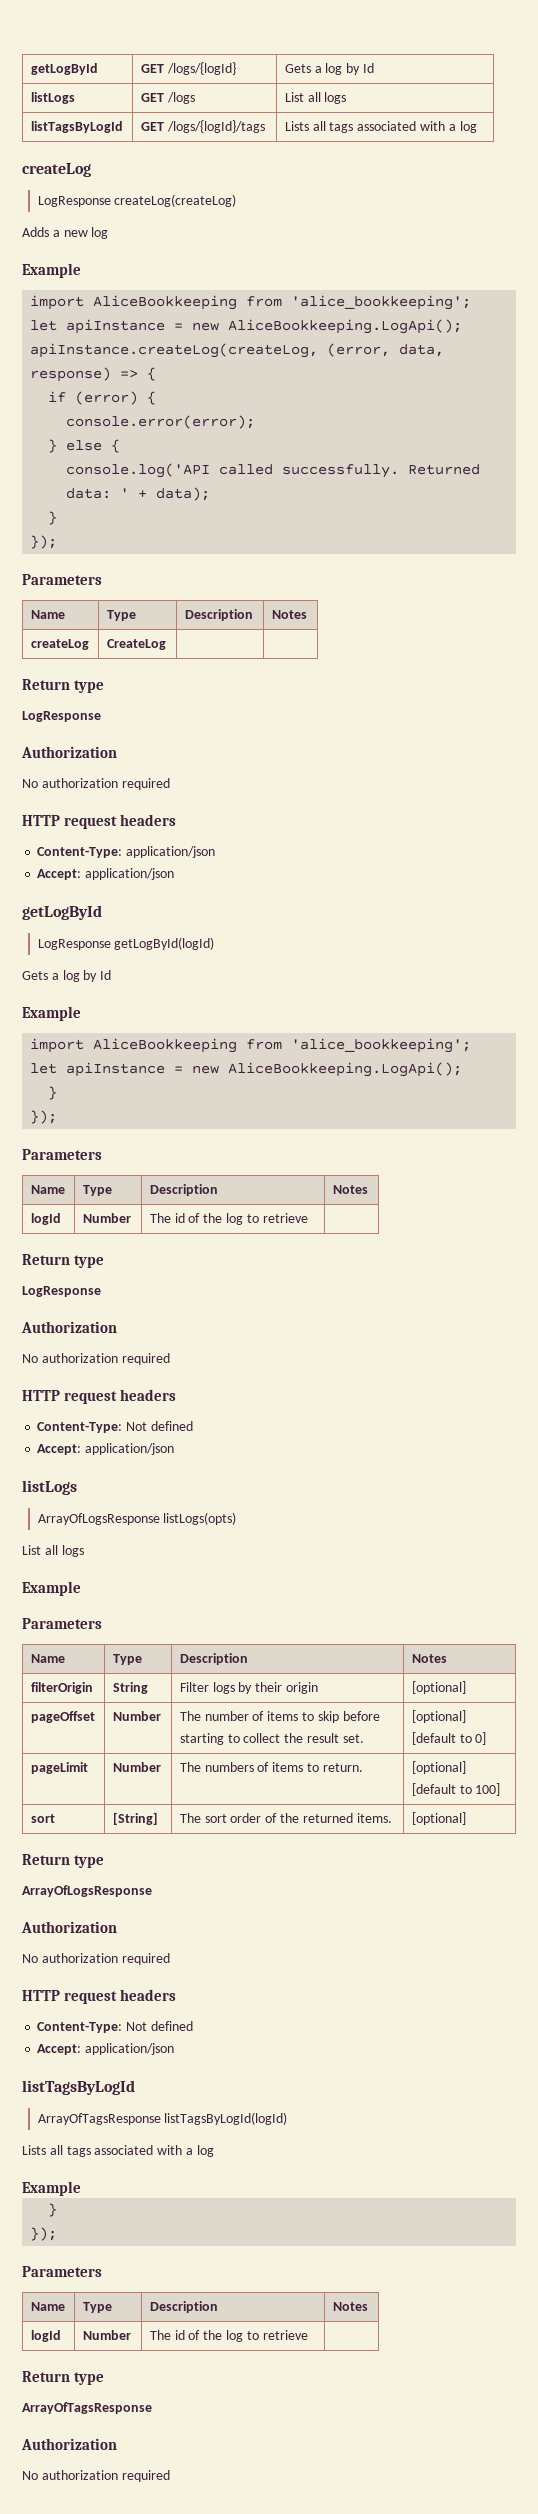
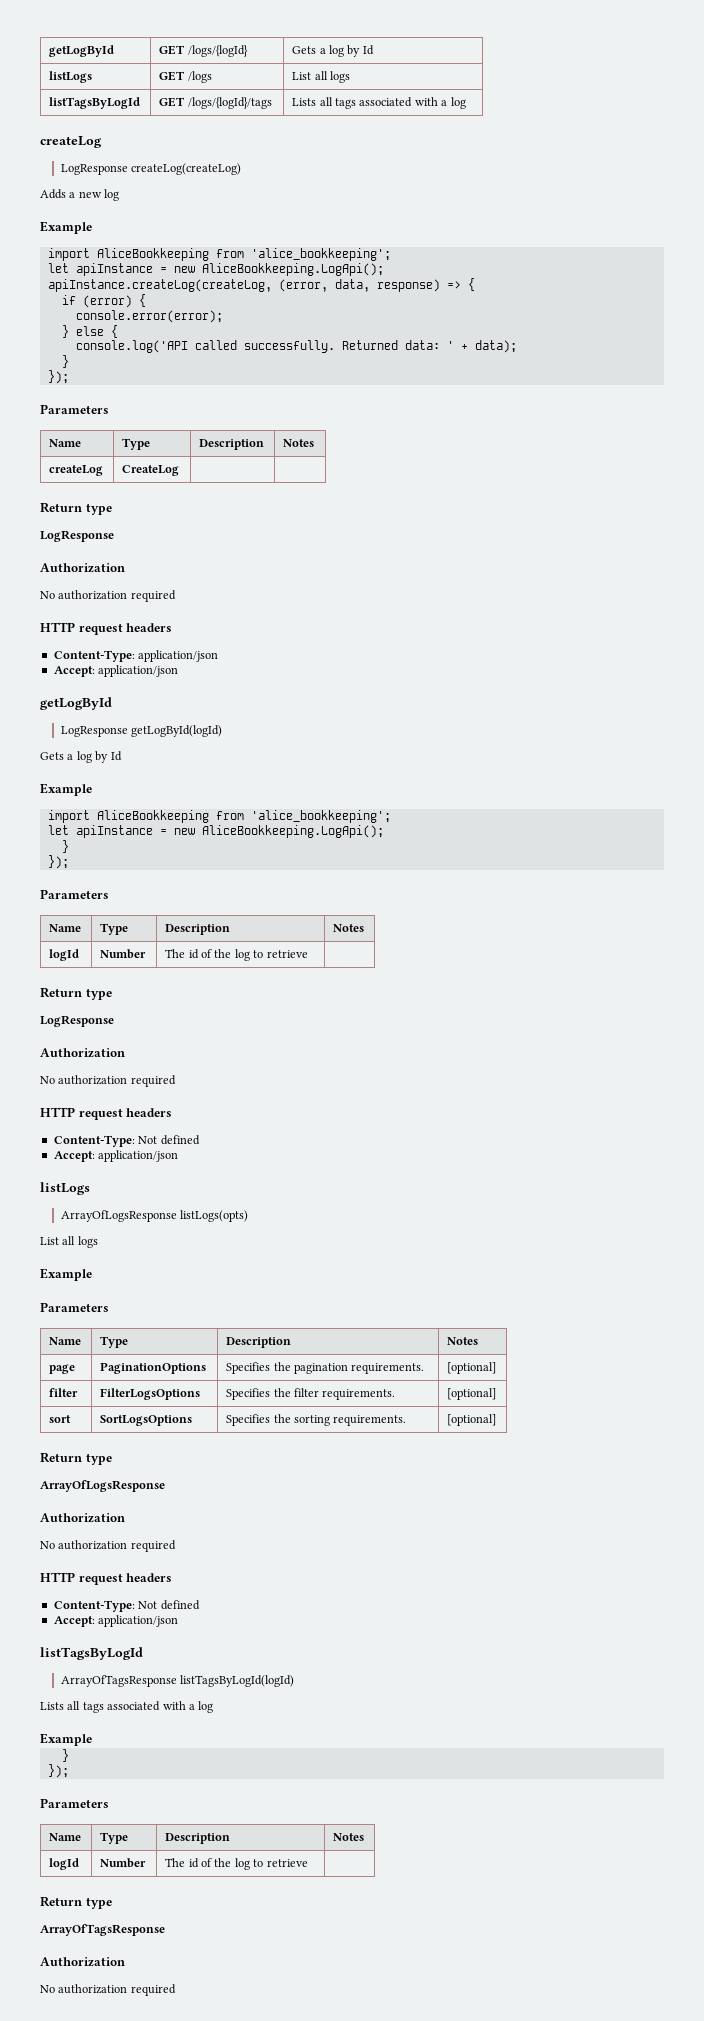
- filterOrigin | String | Filter logs by their origin | [optional]
- pageOffset | Number | The number of items to skip before starting to collect the result set. | [optional] [default to 0]
- pageLimit | Number | The numbers of items to return. | [optional] [default to 100]
- sort | [String] | The sort order of the returned items. | [optional]
+ page | PaginationOptions | Specifies the pagination requirements. | [optional]
+ filter | FilterLogsOptions | Specifies the filter requirements. | [optional]
+ sort | SortLogsOptions | Specifies the sorting requirements. | [optional]

